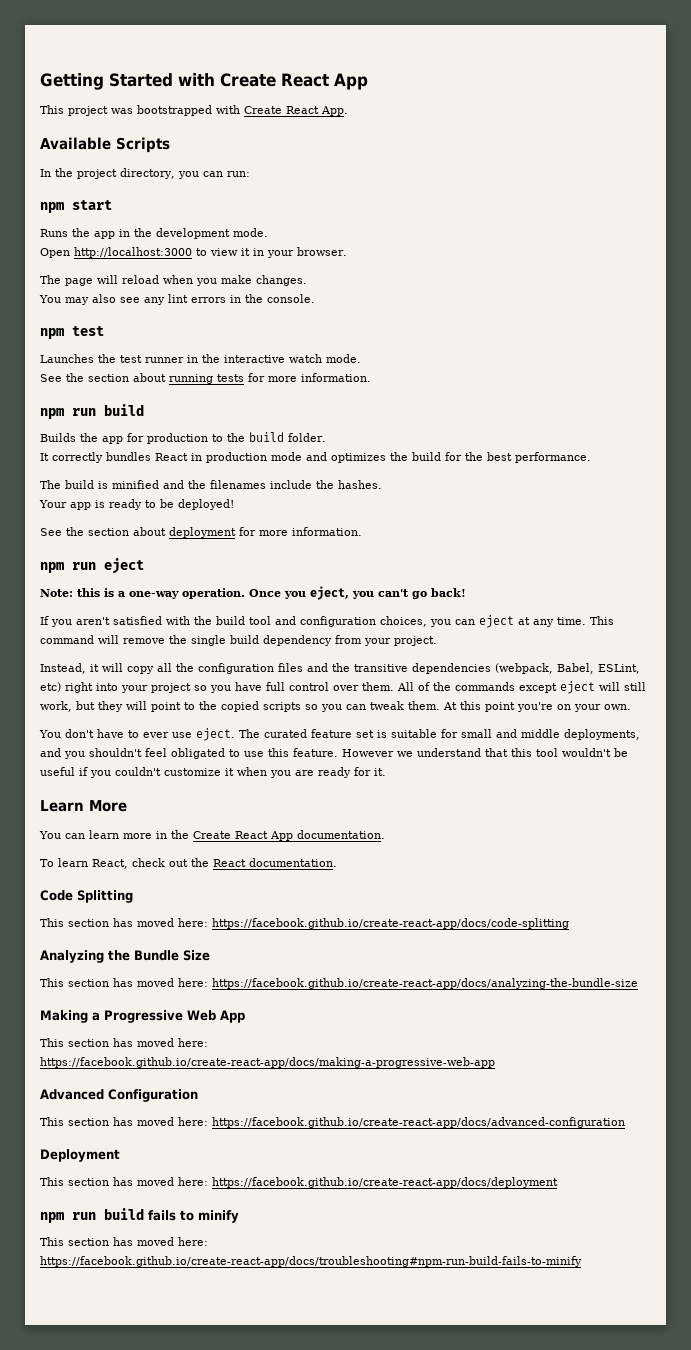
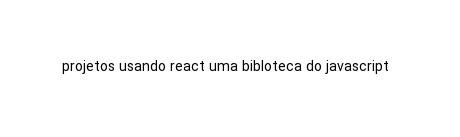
- Getting Started with Create React App
- This project was bootstrapped with Create React App.
- Available Scripts
- In the project directory, you can run:
- npm start
- Runs the app in the development mode.
- Open http://localhost:3000 to view it in your browser.
- The page will reload when you make changes.
- You may also see any lint errors in the console.
- npm test
- Launches the test runner in the interactive watch mode.
- See the section about running tests for more information.
- npm run build
- Builds the app for production to the build folder.
- It correctly bundles React in production mode and optimizes the build for the best performance.
- The build is minified and the filenames include the hashes.
- Your app is ready to be deployed!
- See the section about deployment for more information.
- npm run eject
- Note: this is a one-way operation. Once you eject, you can't go back!
- If you aren't satisfied with the build tool and configuration choices, you can eject at any time. This command will remove the single build dependency from your project.
- Instead, it will copy all the configuration files and the transitive dependencies (webpack, Babel, ESLint, etc) right into your project so you have full control over them. All of the commands except eject will still work, but they will point to the copied scripts so you can tweak them. At this point you're on your own.
- You don't have to ever use eject. The curated feature set is suitable for small and middle deployments, and you shouldn't feel obligated to use this feature. However we understand that this tool wouldn't be useful if you couldn't customize it when you are ready for it.
- Learn More
- You can learn more in the Create React App documentation.
- To learn React, check out the React documentation.
- Code Splitting
- This section has moved here: https://facebook.github.io/create-react-app/docs/code-splitting
- Analyzing the Bundle Size
- This section has moved here: https://facebook.github.io/create-react-app/docs/analyzing-the-bundle-size
- Making a Progressive Web App
- This section has moved here: https://facebook.github.io/create-react-app/docs/making-a-progressive-web-app
- Advanced Configuration
- This section has moved here: https://facebook.github.io/create-react-app/docs/advanced-configuration
- Deployment
- This section has moved here: https://facebook.github.io/create-react-app/docs/deployment
- npm run build fails to minify
- This section has moved here: https://facebook.github.io/create-react-app/docs/troubleshooting#npm-run-build-fails-to-minify
+ projetos usando react uma bibloteca do javascript

